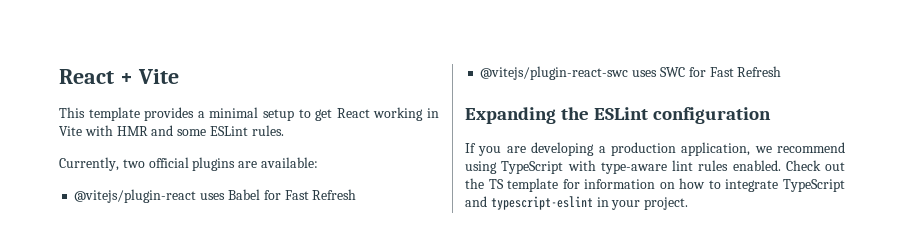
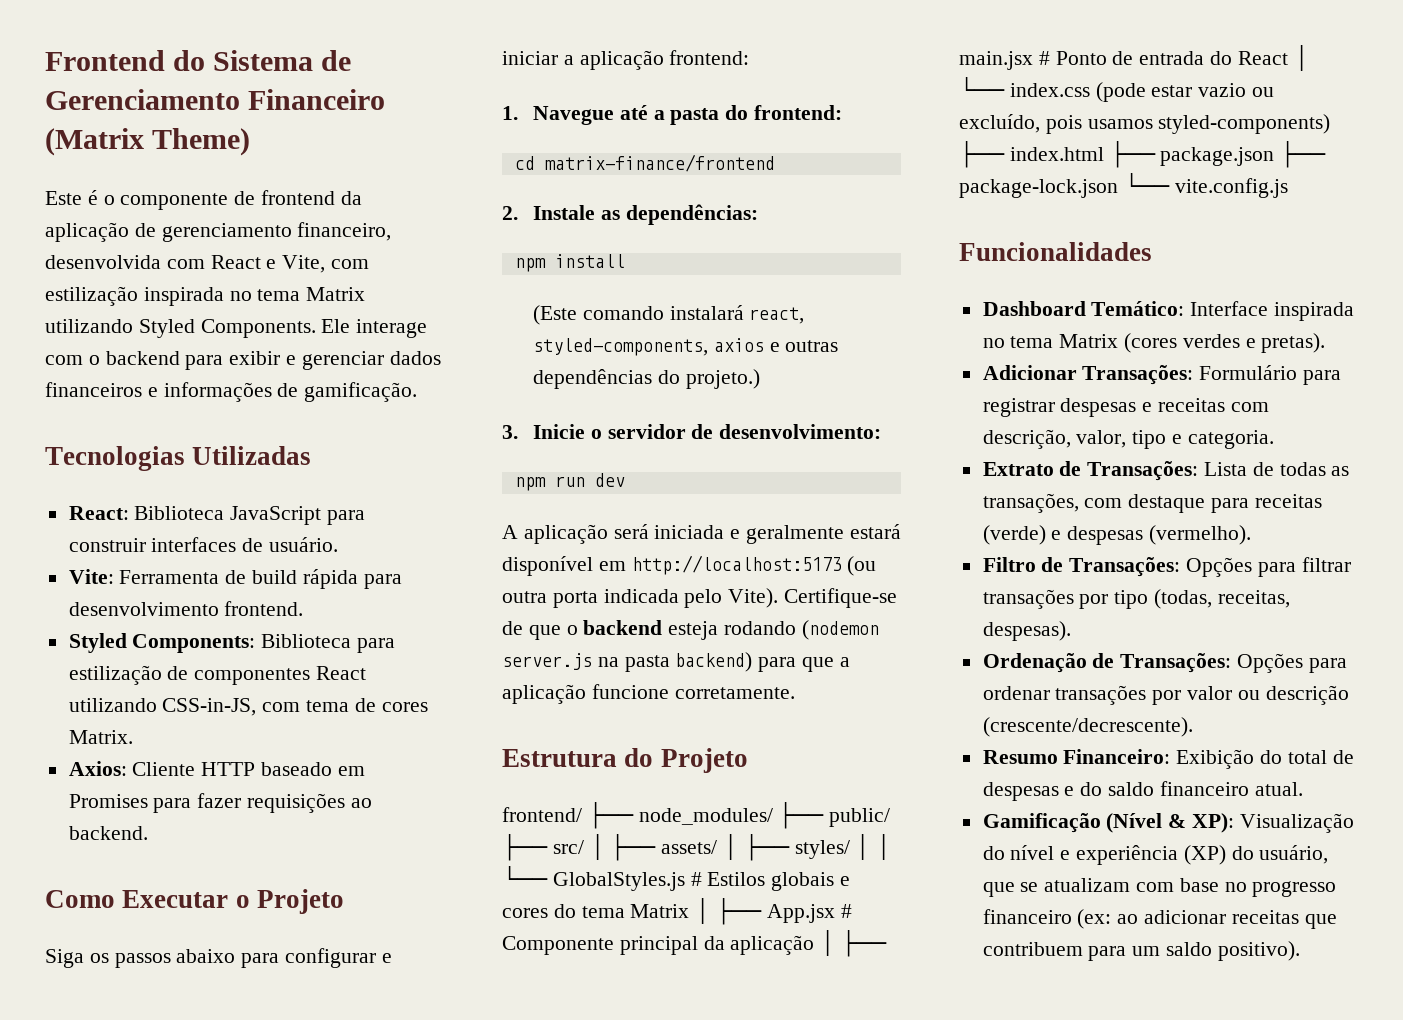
- React + Vite
- This template provides a minimal setup to get React working in Vite with HMR and some ESLint rules.
- Currently, two official plugins are available:
- @vitejs/plugin-react uses Babel for Fast Refresh
- @vitejs/plugin-react-swc uses SWC for Fast Refresh
- Expanding the ESLint configuration
- If you are developing a production application, we recommend using TypeScript with type-aware lint rules enabled. Check out the TS template for information on how to integrate TypeScript and typescript-eslint in your project.
+ Frontend do Sistema de Gerenciamento Financeiro (Matrix Theme)
+ Este é o componente de frontend da aplicação de gerenciamento financeiro, desenvolvida com React e Vite, com estilização inspirada no tema Matrix utilizando Styled Components. Ele interage com o backend para exibir e gerenciar dados financeiros e informações de gamificação.
+ Tecnologias Utilizadas
+ React: Biblioteca JavaScript para construir interfaces de usuário.
+ Vite: Ferramenta de build rápida para desenvolvimento frontend.
+ Styled Components: Biblioteca para estilização de componentes React utilizando CSS-in-JS, com tema de cores Matrix.
+ Axios: Cliente HTTP baseado em Promises para fazer requisições ao backend.
+ Como Executar o Projeto
+ Siga os passos abaixo para configurar e iniciar a aplicação frontend:
+ 1. Navegue até a pasta do frontend:
+ cd matrix-finance/frontend
+ 2. Instale as dependências:
+ npm install
+ (Este comando instalará react, styled-components, axios e outras dependências do projeto.)
+ 3. Inicie o servidor de desenvolvimento:
+ npm run dev
+ A aplicação será iniciada e geralmente estará disponível em http://localhost:5173 (ou outra porta indicada pelo Vite). Certifique-se de que o backend esteja rodando (nodemon server.js na pasta backend) para que a aplicação funcione corretamente.
+ Estrutura do Projeto
+ frontend/ ├── node_modules/ ├── public/ ├── src/ │ ├── assets/ │ ├── styles/ │ │ └── GlobalStyles.js # Estilos globais e cores do tema Matrix │ ├── App.jsx # Componente principal da aplicação │ ├── main.jsx # Ponto de entrada do React │ └── index.css (pode estar vazio ou excluído, pois usamos styled-components) ├── index.html ├── package.json ├── package-lock.json └── vite.config.js
+ Funcionalidades
+ Dashboard Temático: Interface inspirada no tema Matrix (cores verdes e pretas).
+ Adicionar Transações: Formulário para registrar despesas e receitas com descrição, valor, tipo e categoria.
+ Extrato de Transações: Lista de todas as transações, com destaque para receitas (verde) e despesas (vermelho).
+ Filtro de Transações: Opções para filtrar transações por tipo (todas, receitas, despesas).
+ Ordenação de Transações: Opções para ordenar transações por valor ou descrição (crescente/decrescente).
+ Resumo Financeiro: Exibição do total de despesas e do saldo financeiro atual.
+ Gamificação (Nível & XP): Visualização do nível e experiência (XP) do usuário, que se atualizam com base no progresso financeiro (ex: ao adicionar receitas que contribuem para um saldo positivo).

